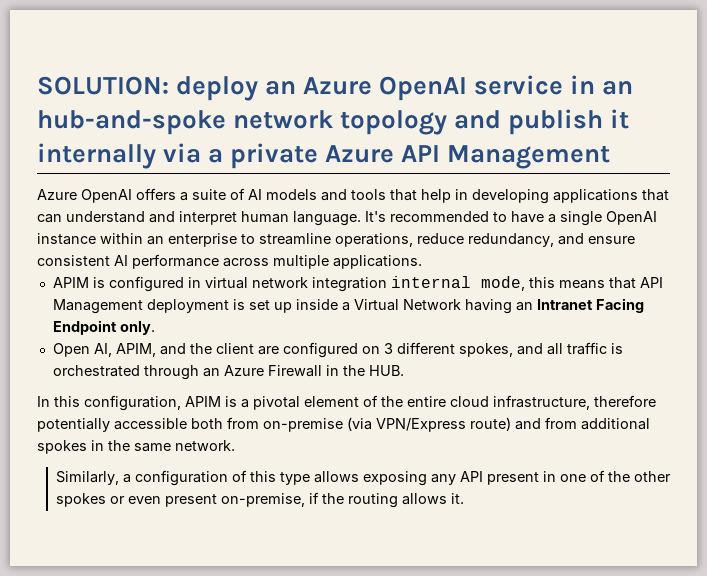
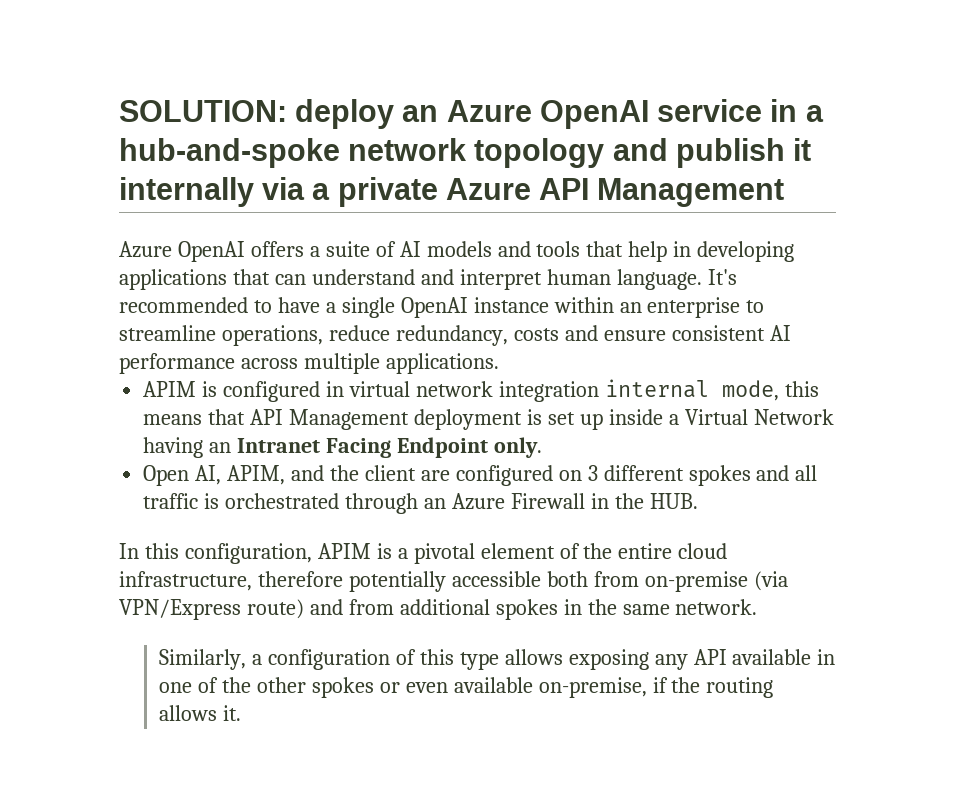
- SOLUTION: deploy an Azure OpenAI service in an hub-and-spoke network topology and publish it internally via a private Azure API Management
+ SOLUTION: deploy an Azure OpenAI service in a hub-and-spoke network topology and publish it internally via a private Azure API Management
- It's recommended to have a single OpenAI instance within an enterprise to streamline operations, reduce redundancy, and ensure consistent AI performance across multiple applications.
+ It's recommended to have a single OpenAI instance within an enterprise to streamline operations, reduce redundancy, costs and ensure consistent AI performance across multiple applications.
- Open AI, APIM, and the client are configured on 3 different spokes, and all traffic is orchestrated through an Azure Firewall in the HUB.
+ Open AI, APIM, and the client are configured on 3 different spokes and all traffic is orchestrated through an Azure Firewall in the HUB.
- Similarly, a configuration of this type allows exposing any API present in one of the other spokes or even present on-premise, if the routing allows it.
+ Similarly, a configuration of this type allows exposing any API available in one of the other spokes or even available on-premise, if the routing allows it.

